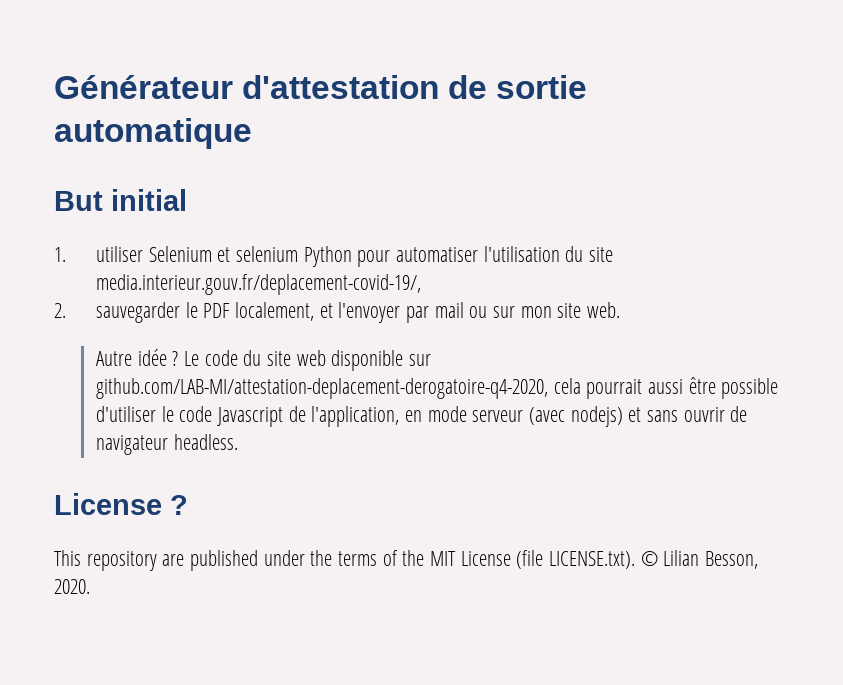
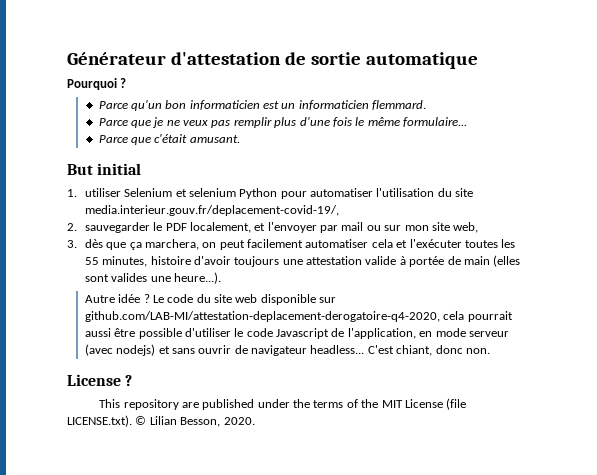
+ Pourquoi ?
+ Parce qu'un bon informaticien est un informaticien flemmard.
+ Parce que je ne veux pas remplir plus d'une fois le même formulaire...
+ Parce que c'était amusant.
- 2. sauvegarder le PDF localement, et l'envoyer par mail ou sur mon site web.
+ 2. sauvegarder le PDF localement, et l'envoyer par mail ou sur mon site web,
+ 3. dès que ça marchera, on peut facilement automatiser cela et l'exécuter toutes les 55 minutes, histoire d'avoir toujours une attestation valide à portée de main (elles sont valides une heure...).
- Le code du site web disponible sur github.com/LAB-MI/attestation-deplacement-derogatoire-q4-2020, cela pourrait aussi être possible d'utiliser le code Javascript de l'application, en mode serveur (avec nodejs) et sans ouvrir de navigateur headless.
+ Le code du site web disponible sur github.com/LAB-MI/attestation-deplacement-derogatoire-q4-2020, cela pourrait aussi être possible d'utiliser le code Javascript de l'application, en mode serveur (avec nodejs) et sans ouvrir de navigateur headless... C'est chiant, donc non.

